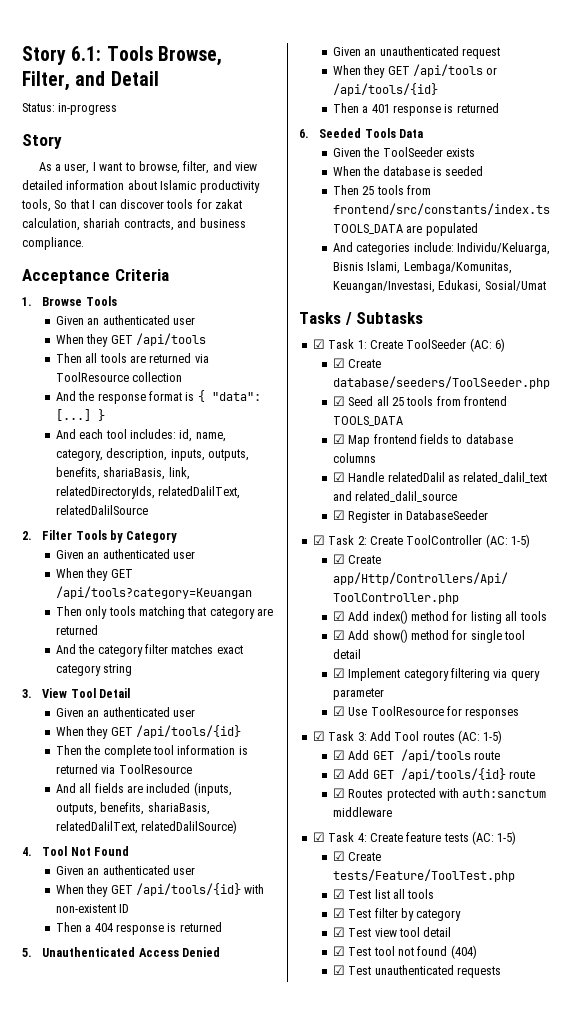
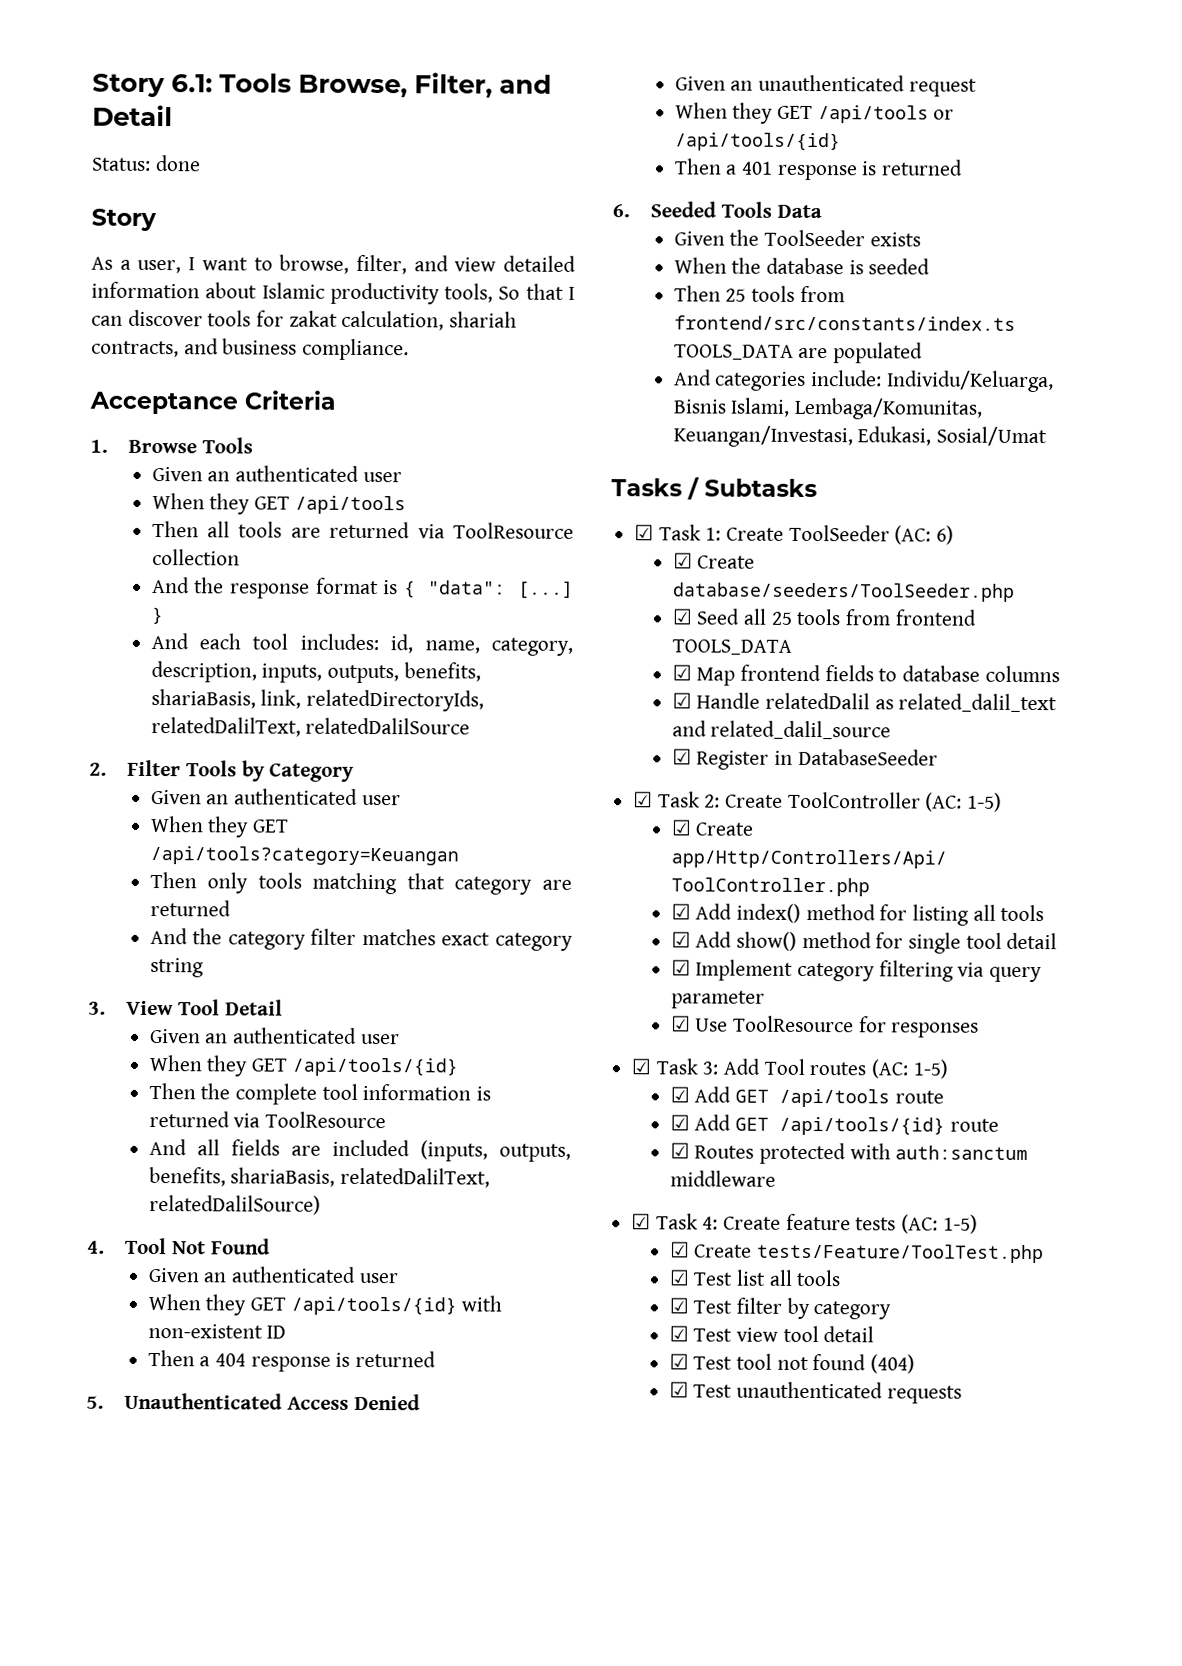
- Status: in-progress
+ Status: done

